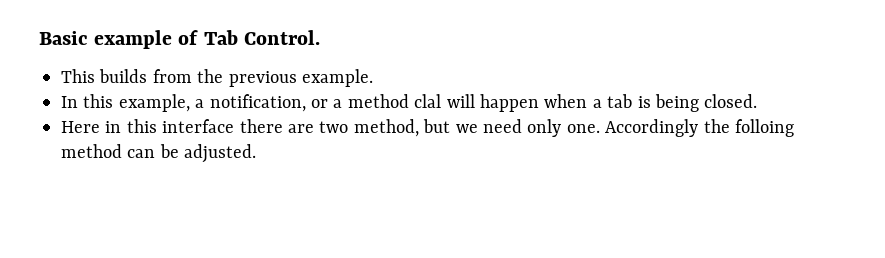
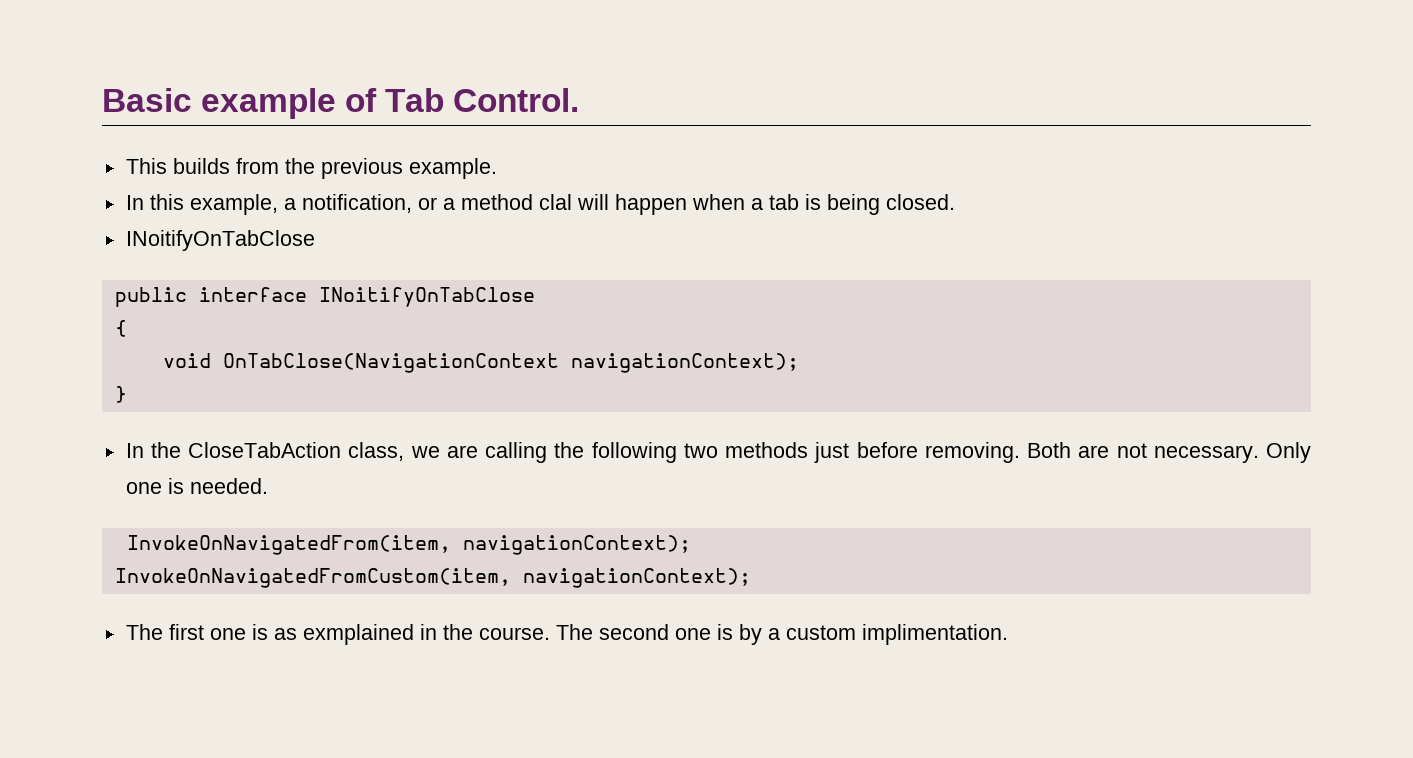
  In this example, a notification, or a method clal will happen when a tab is being closed.
- Here in this interface there are two method, but we need only one. Accordingly the folloing method can be adjusted.
+ INoitifyOnTabClose
+ public interface INoitifyOnTabClose
+ {
+ void OnTabClose(NavigationContext navigationContext);
+ }
+ In the CloseTabAction class, we are calling the following two methods just before removing. Both are not necessary. Only one is needed.
+ InvokeOnNavigatedFrom(item, navigationContext);
+ InvokeOnNavigatedFromCustom(item, navigationContext);
+ The first one is as exmplained in the course. The second one is by a custom implimentation.

